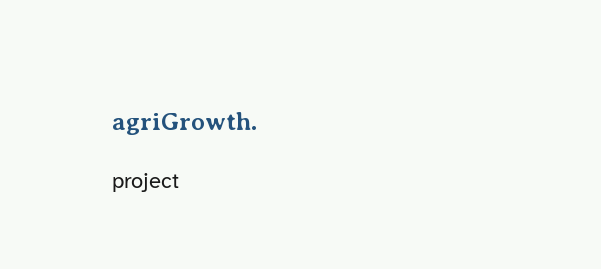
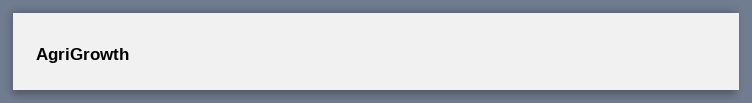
- agriGrowth.
- project
+ AgriGrowth

